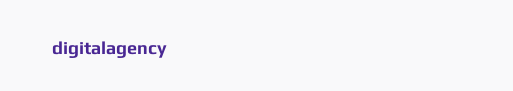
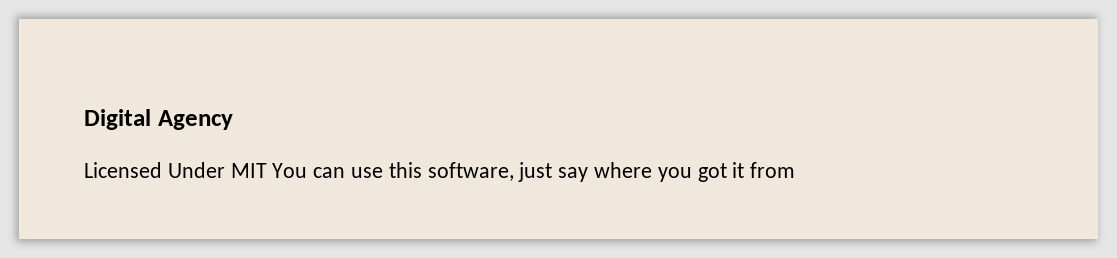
- digitalagency
+ Digital Agency
+ Licensed Under MIT You can use this software, just say where you got it from

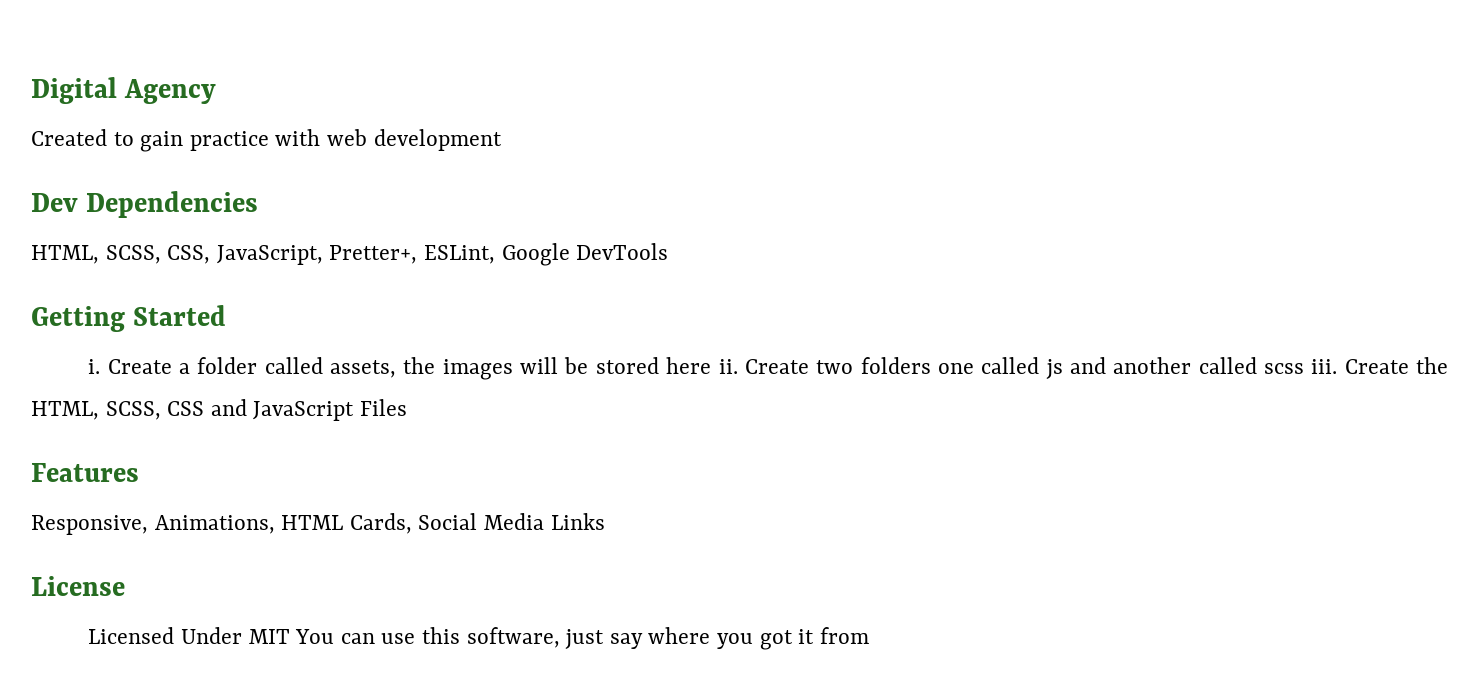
+ Created to gain practice with web development
+ Dev Dependencies
+ HTML, SCSS, CSS, JavaScript, Pretter+, ESLint, Google DevTools
+ Getting Started
+ i. Create a folder called assets, the images will be stored here ii. Create two folders one called js and another called scss iii. Create the HTML, SCSS, CSS and JavaScript Files
+ Features
+ Responsive, Animations, HTML Cards, Social Media Links
+ License

